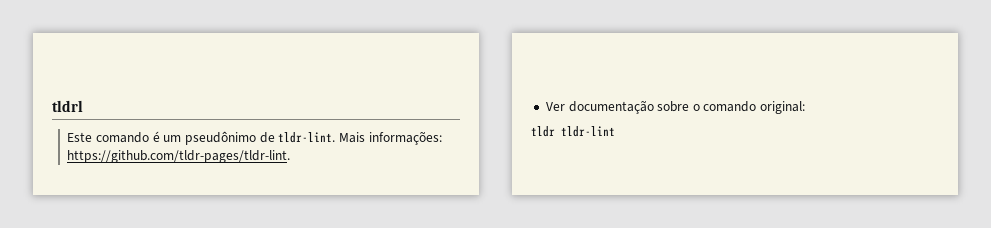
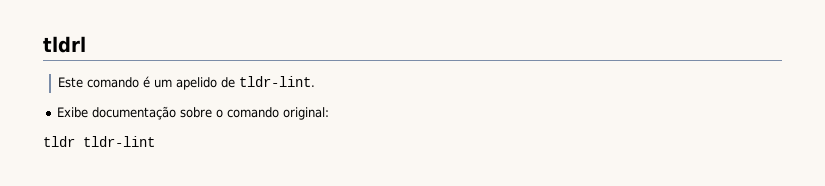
- Este comando é um pseudônimo de tldr-lint. Mais informações: https://github.com/tldr-pages/tldr-lint.
- Ver documentação sobre o comando original:
+ Este comando é um apelido de tldr-lint.
+ Exibe documentação sobre o comando original:

